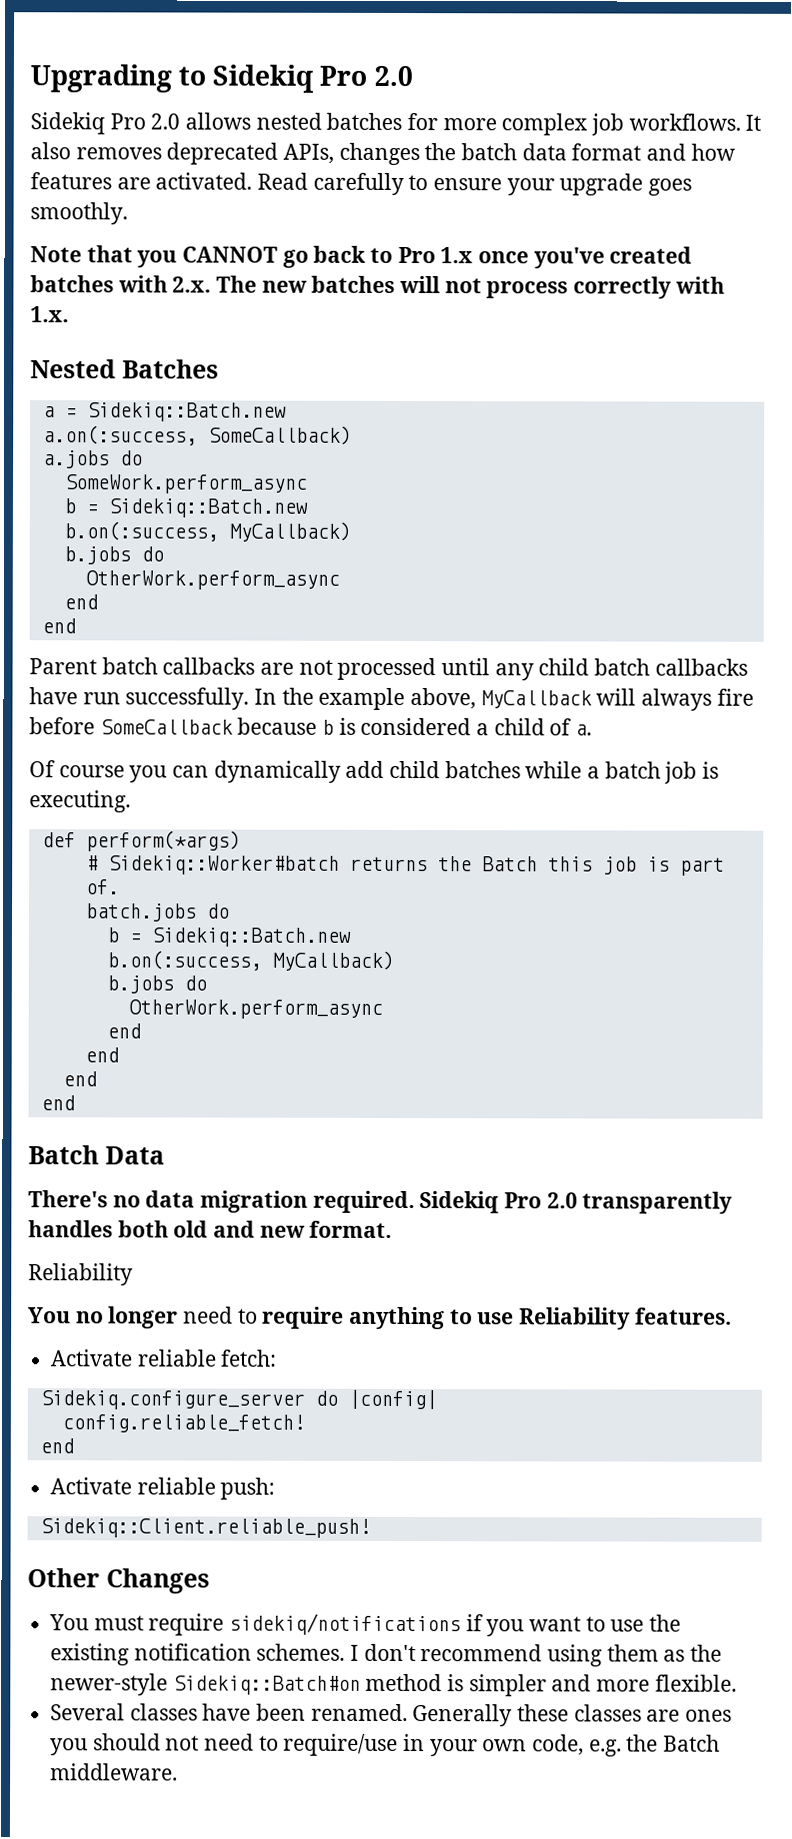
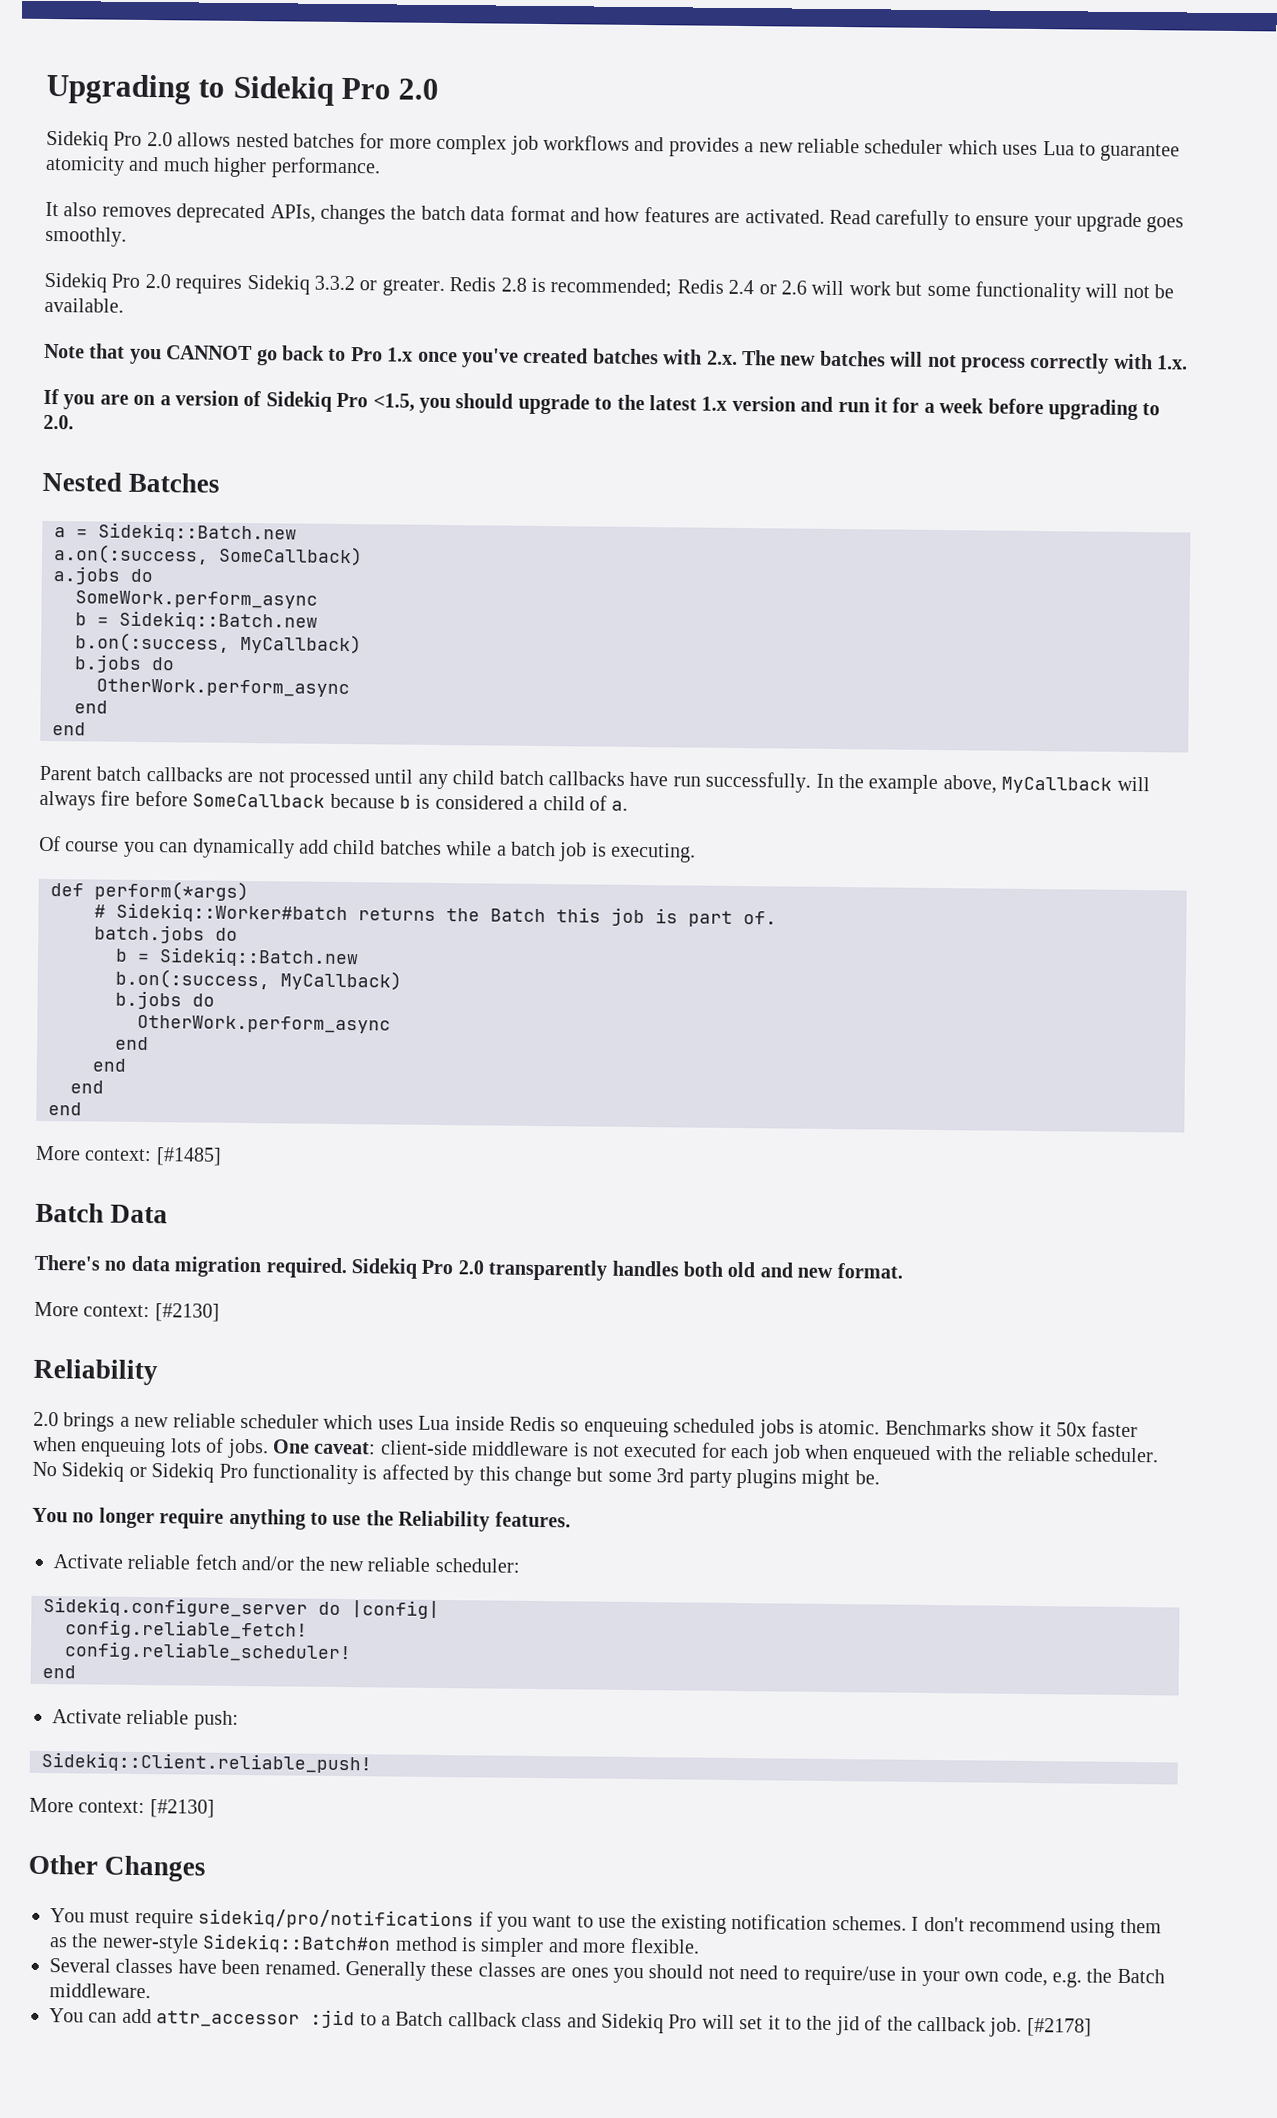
- Sidekiq Pro 2.0 allows nested batches for more complex job workflows. It also removes deprecated APIs, changes the batch data format and how features are activated.
+ Sidekiq Pro 2.0 allows nested batches for more complex job workflows and provides a new reliable scheduler which uses Lua to guarantee atomicity and much higher performance.
+ It also removes deprecated APIs, changes the batch data format and how features are activated.
+ Sidekiq Pro 2.0 requires Sidekiq 3.3.2 or greater. Redis 2.8 is recommended; Redis 2.4 or 2.6 will work but some functionality will not be available.
+ If you are on a version of Sidekiq Pro <1.5, you should upgrade to the latest 1.x version and run it for a week before upgrading to 2.0.
+ More context: [#1485]
  Sidekiq Pro 2.0 transparently handles both old and new format.
+ More context: [#2130]
  Reliability
+ 2.0 brings a new reliable scheduler which uses Lua inside Redis so enqueuing scheduled jobs is atomic. Benchmarks show it 50x faster when enqueuing lots of jobs. One caveat: client-side middleware is not executed for each job when enqueued with the reliable scheduler. No Sidekiq or Sidekiq Pro functionality is affected by this change but some 3rd party plugins might be.
- You no longer need to require anything to use Reliability features.
+ You no longer require anything to use the Reliability features.
- Activate reliable fetch:
+ Activate reliable fetch and/or the new reliable scheduler:
+ config.reliable_scheduler!
  Sidekiq::Client.reliable_push!
+ More context: [#2130]
- You must require sidekiq/notifications if you want to use the existing notification schemes.
+ You must require sidekiq/pro/notifications if you want to use the existing notification schemes.
+ You can add attr_accessor :jid to a Batch callback class and Sidekiq Pro will set it to the jid of the callback job. [#2178]

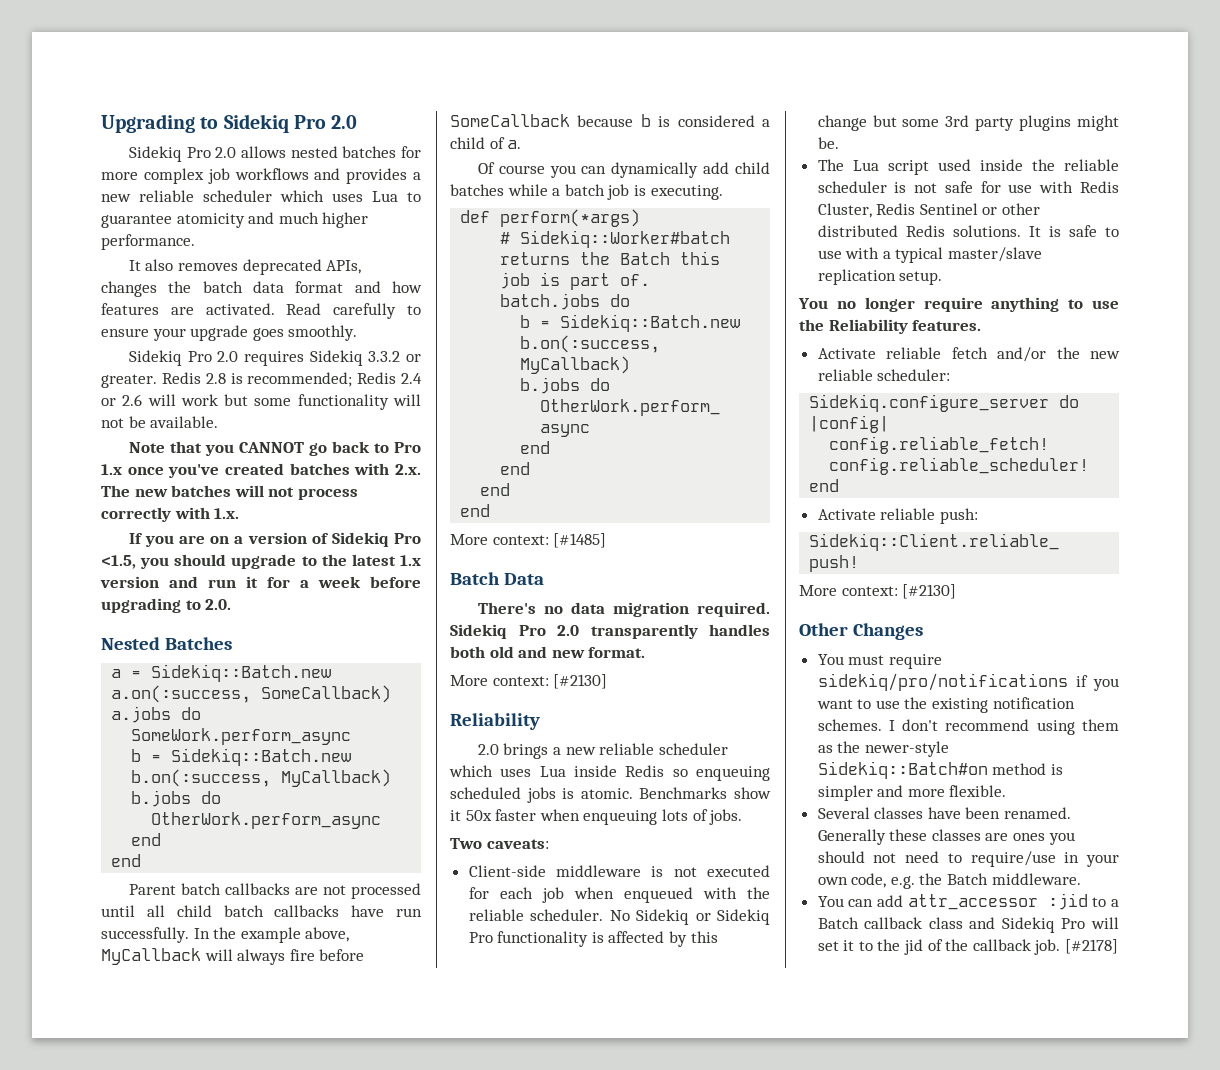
- Parent batch callbacks are not processed until any child batch callbacks have run successfully.
+ Parent batch callbacks are not processed until all child batch callbacks have run successfully.
- Benchmarks show it 50x faster when enqueuing lots of jobs. One caveat: client-side middleware is not executed for each job when enqueued with the reliable scheduler.
+ Benchmarks show it 50x faster when enqueuing lots of jobs.
+ Two caveats:
+ Client-side middleware is not executed for each job when enqueued with the reliable scheduler.
+ The Lua script used inside the reliable scheduler is not safe for use with Redis Cluster, Redis Sentinel or other distributed Redis solutions. It is safe to use with a typical master/slave replication setup.

